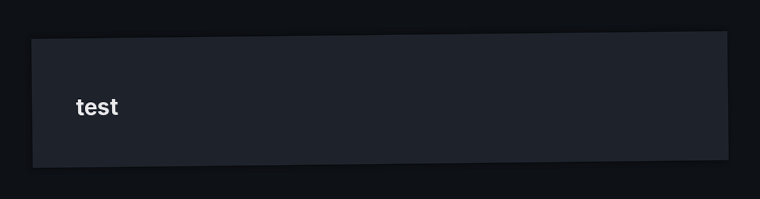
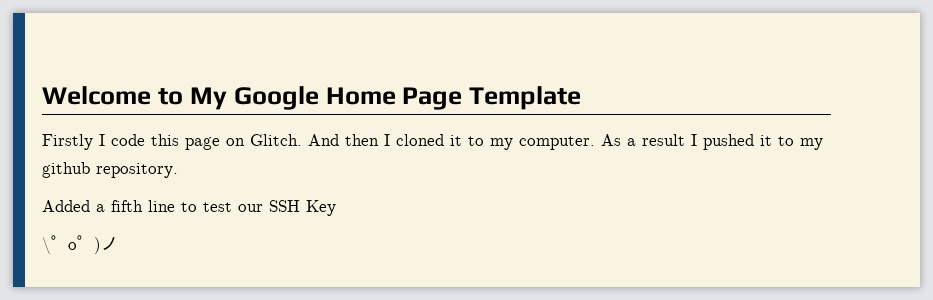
- test
+ Welcome to My Google Home Page Template
+ Firstly I code this page on Glitch. And then I cloned it to my computer. As a result I pushed it to my github repository.
+ Added a fifth line to test our SSH Key
+ \゜o゜)ノ

